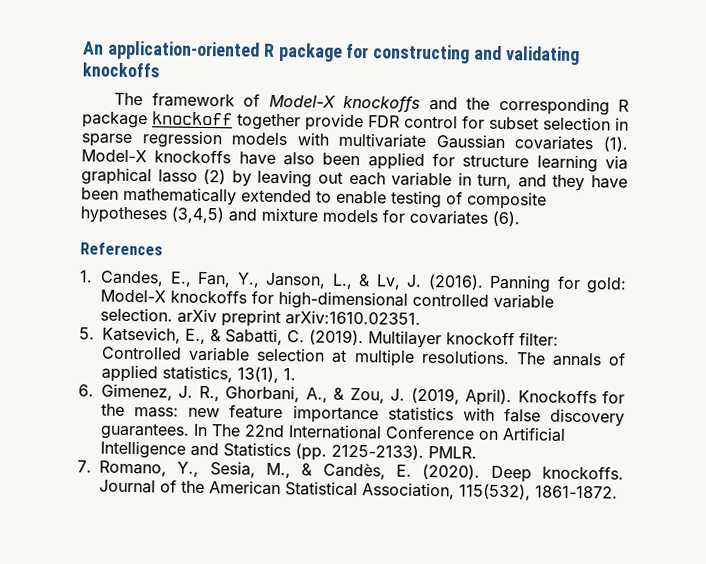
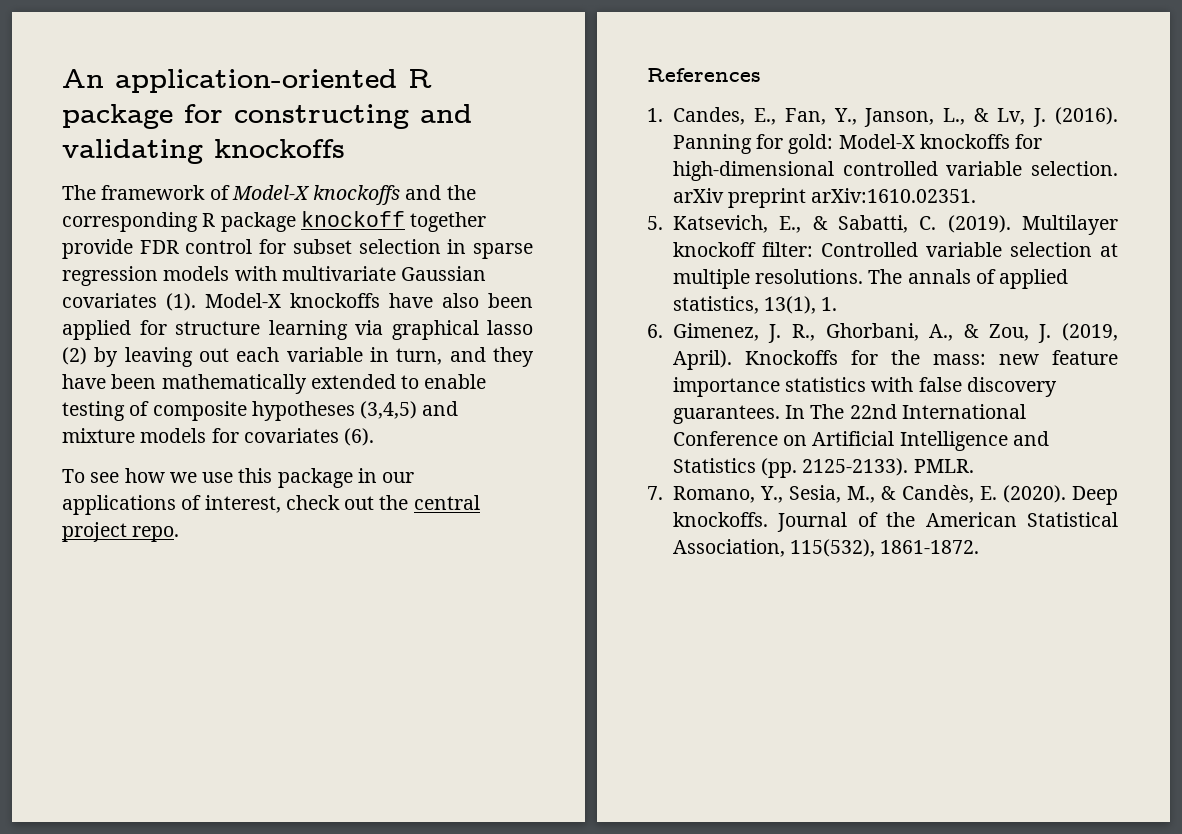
+ To see how we use this package in our applications of interest, check out the central project repo.

